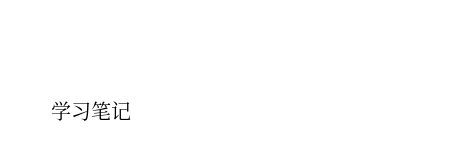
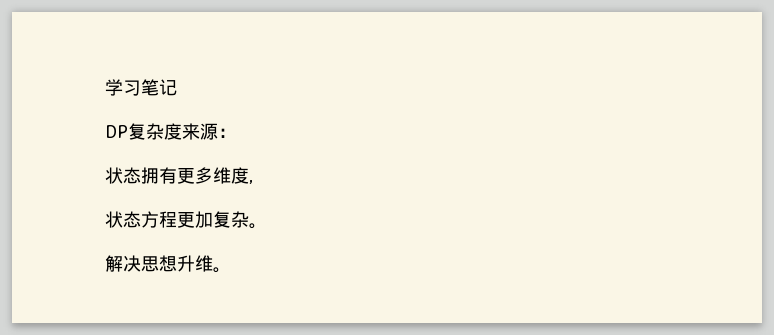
+ DP复杂度来源：
+ 状态拥有更多维度,
+ 状态方程更加复杂。
+ 解决思想升维。

